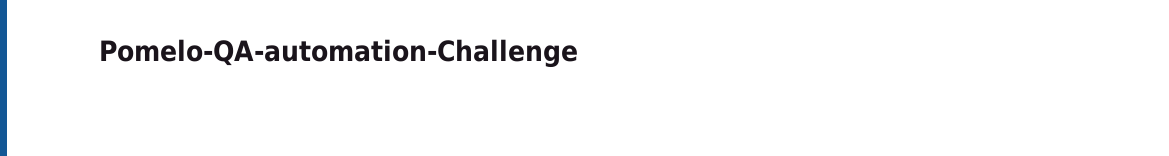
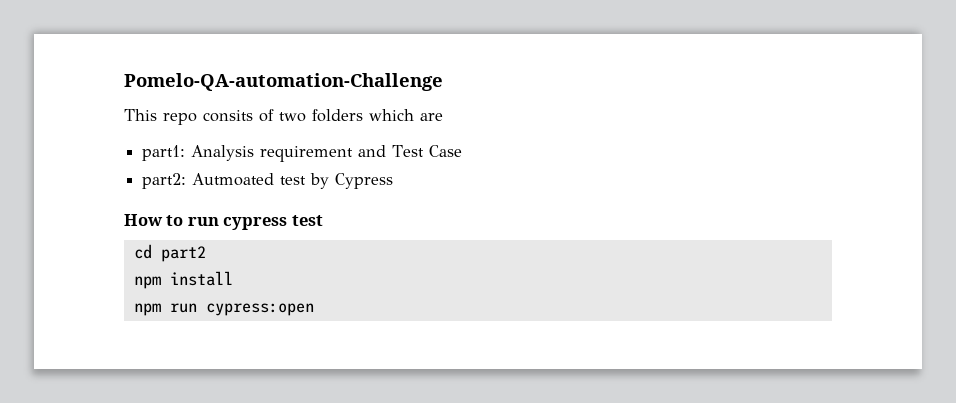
+ This repo consits of two folders which are
+ part1: Analysis requirement and Test Case
+ part2: Autmoated test by Cypress
+ How to run cypress test
+ cd part2
+ npm install
+ npm run cypress:open

